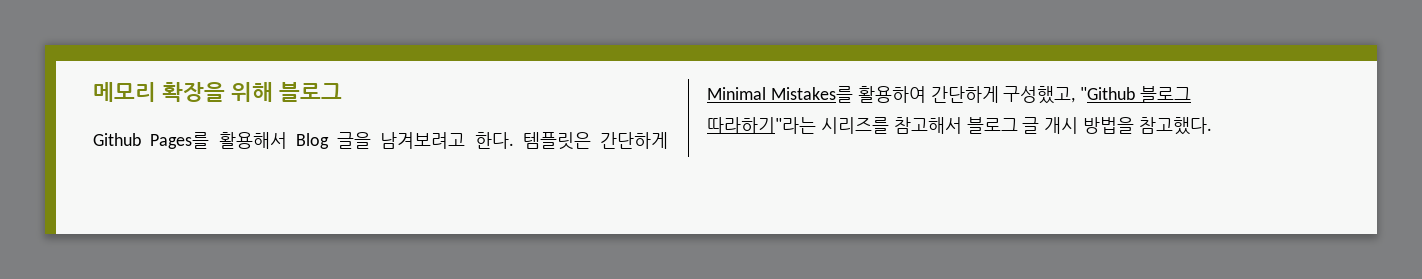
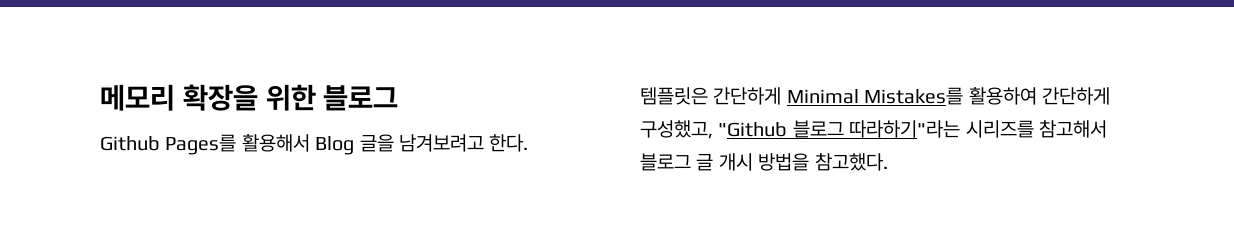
- 메모리 확장을 위해 블로그
+ 메모리 확장을 위한 블로그

